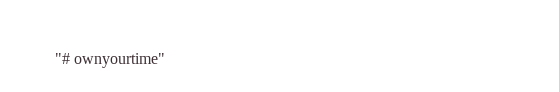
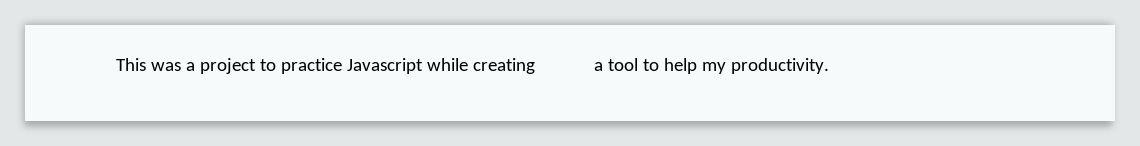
- "# ownyourtime"
+ This was a project to practice Javascript while creating a tool to help my productivity.

